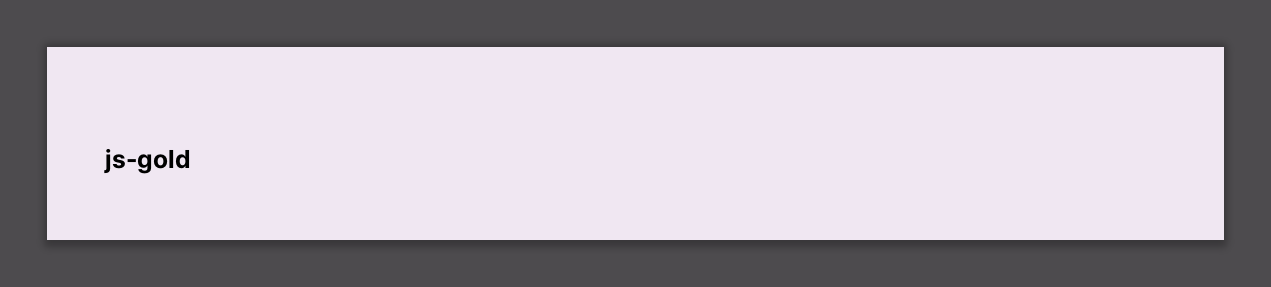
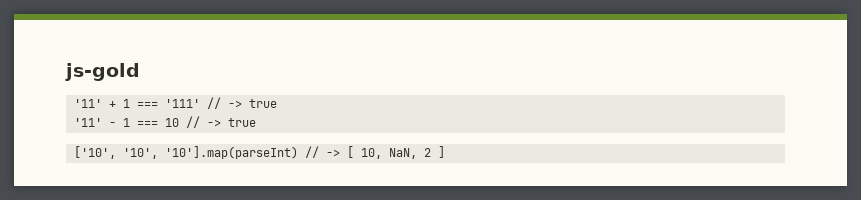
+ '11' + 1 === '111' // -> true
+ '11' - 1 === 10 // -> true
+ ['10', '10', '10'].map(parseInt) // -> [ 10, NaN, 2 ]

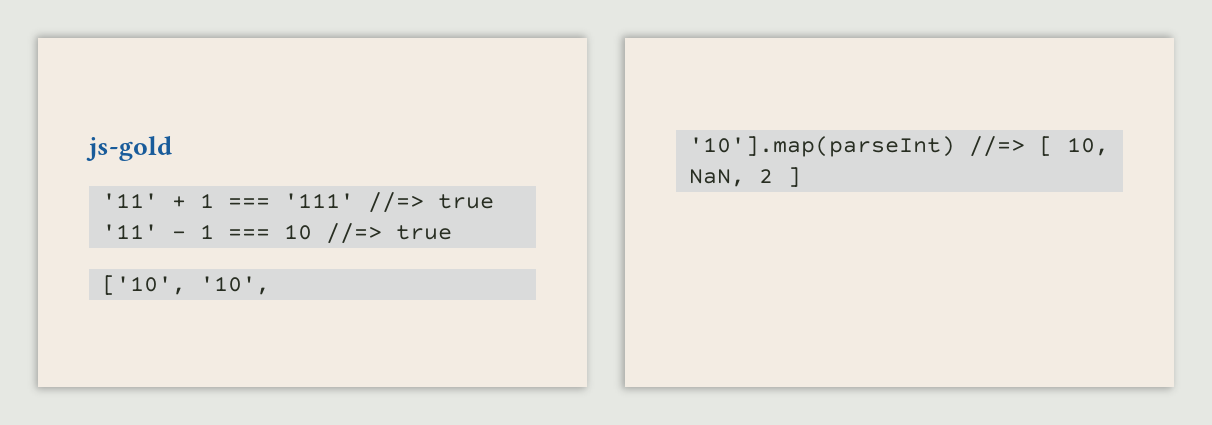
- '11' + 1 === '111' // -> true
+ '11' + 1 === '111' //=> true
- '11' - 1 === 10 // -> true
+ '11' - 1 === 10 //=> true
- ['10', '10', '10'].map(parseInt) // -> [ 10, NaN, 2 ]
+ ['10', '10', '10'].map(parseInt) //=> [ 10, NaN, 2 ]

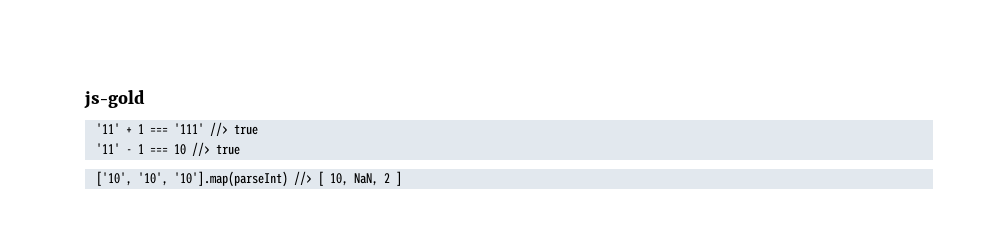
- '11' + 1 === '111' //=> true
+ '11' + 1 === '111' //> true
- '11' - 1 === 10 //=> true
+ '11' - 1 === 10 //> true
- ['10', '10', '10'].map(parseInt) //=> [ 10, NaN, 2 ]
+ ['10', '10', '10'].map(parseInt) //> [ 10, NaN, 2 ]

